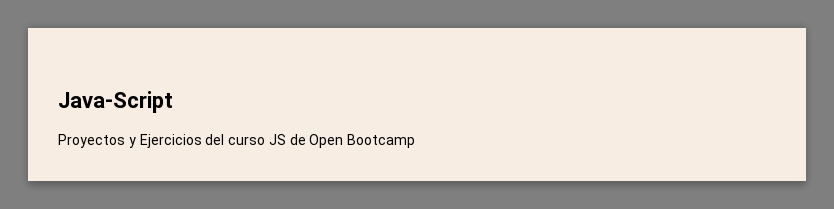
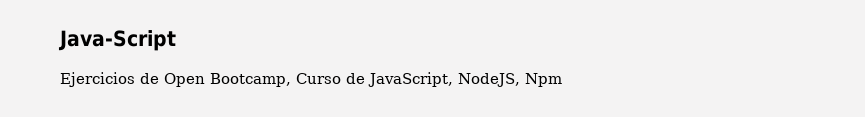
- Proyectos y Ejercicios del curso JS de Open Bootcamp
+ Ejercicios de Open Bootcamp, Curso de JavaScript, NodeJS, Npm

